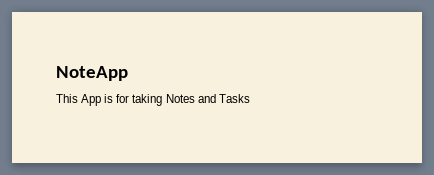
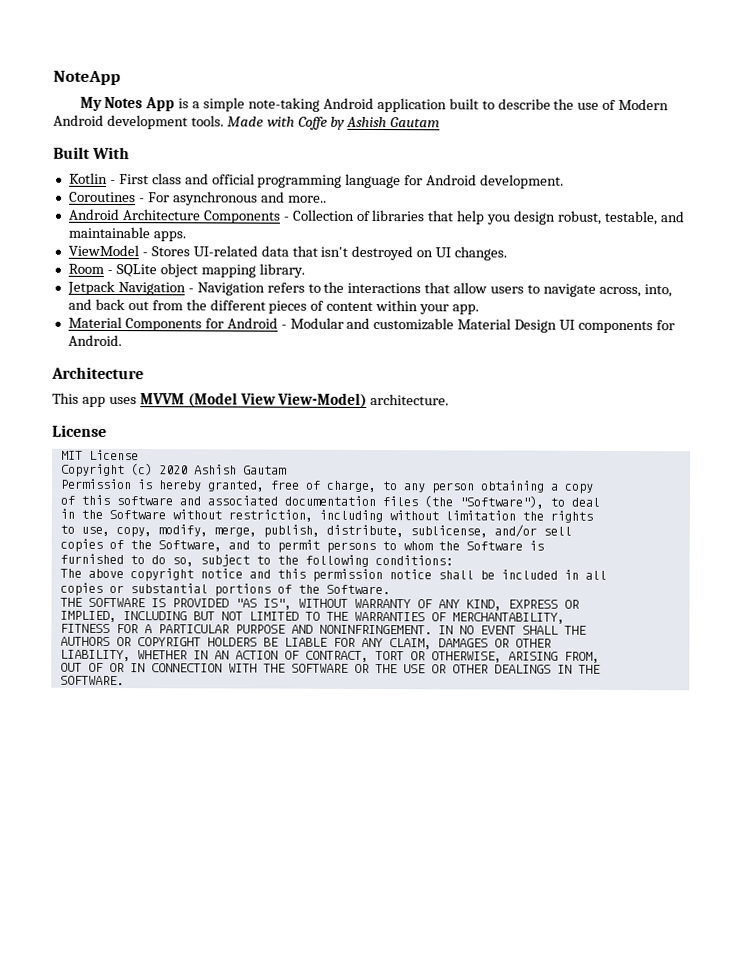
- This App is for taking Notes and Tasks
+ My Notes App is a simple note-taking Android application built to describe the use of Modern Android development tools. Made with Coffe by Ashish Gautam
+ Built With
+ Kotlin - First class and official programming language for Android development.
+ Coroutines - For asynchronous and more..
+ Android Architecture Components - Collection of libraries that help you design robust, testable, and maintainable apps.
+ ViewModel - Stores UI-related data that isn't destroyed on UI changes.
+ Room - SQLite object mapping library.
+ Jetpack Navigation - Navigation refers to the interactions that allow users to navigate across, into, and back out from the different pieces of content within your app.
+ Material Components for Android - Modular and customizable Material Design UI components for Android.
+ Architecture
+ This app uses MVVM (Model View View-Model) architecture.
+ License
+ MIT License
+ Copyright (c) 2020 Ashish Gautam
+ Permission is hereby granted, free of charge, to any person obtaining a copy
+ of this software and associated documentation files (the "Software"), to deal
+ in the Software without restriction, including without limitation the rights
+ to use, copy, modify, merge, publish, distribute, sublicense, and/or sell
+ copies of the Software, and to permit persons to whom the Software is
+ furnished to do so, subject to the following conditions:
+ The above copyright notice and this permission notice shall be included in all
+ copies or substantial portions of the Software.
+ THE SOFTWARE IS PROVIDED "AS IS", WITHOUT WARRANTY OF ANY KIND, EXPRESS OR
+ IMPLIED, INCLUDING BUT NOT LIMITED TO THE WARRANTIES OF MERCHANTABILITY,
+ FITNESS FOR A PARTICULAR PURPOSE AND NONINFRINGEMENT. IN NO EVENT SHALL THE
+ AUTHORS OR COPYRIGHT HOLDERS BE LIABLE FOR ANY CLAIM, DAMAGES OR OTHER
+ LIABILITY, WHETHER IN AN ACTION OF CONTRACT, TORT OR OTHERWISE, ARISING FROM,
+ OUT OF OR IN CONNECTION WITH THE SOFTWARE OR THE USE OR OTHER DEALINGS IN THE
+ SOFTWARE.

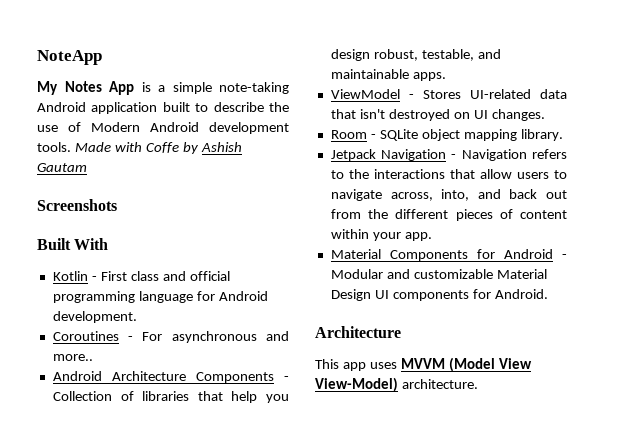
+ Screenshots
  This app uses MVVM (Model View View-Model) architecture.
- License
- MIT License
- Copyright (c) 2020 Ashish Gautam
- Permission is hereby granted, free of charge, to any person obtaining a copy
- of this software and associated documentation files (the "Software"), to deal
- in the Software without restriction, including without limitation the rights
- to use, copy, modify, merge, publish, distribute, sublicense, and/or sell
- copies of the Software, and to permit persons to whom the Software is
- furnished to do so, subject to the following conditions:
- The above copyright notice and this permission notice shall be included in all
- copies or substantial portions of the Software.
- THE SOFTWARE IS PROVIDED "AS IS", WITHOUT WARRANTY OF ANY KIND, EXPRESS OR
- IMPLIED, INCLUDING BUT NOT LIMITED TO THE WARRANTIES OF MERCHANTABILITY,
- FITNESS FOR A PARTICULAR PURPOSE AND NONINFRINGEMENT. IN NO EVENT SHALL THE
- AUTHORS OR COPYRIGHT HOLDERS BE LIABLE FOR ANY CLAIM, DAMAGES OR OTHER
- LIABILITY, WHETHER IN AN ACTION OF CONTRACT, TORT OR OTHERWISE, ARISING FROM,
- OUT OF OR IN CONNECTION WITH THE SOFTWARE OR THE USE OR OTHER DEALINGS IN THE
- SOFTWARE.

